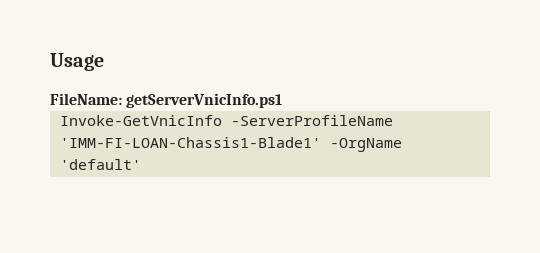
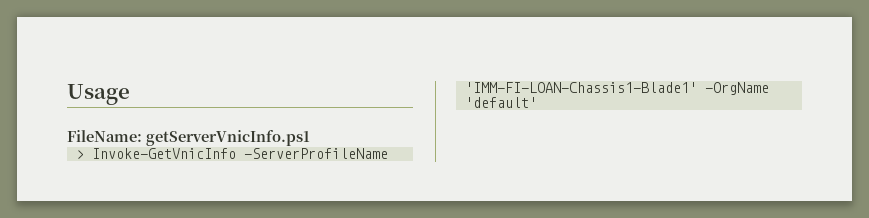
- Invoke-GetVnicInfo -ServerProfileName 'IMM-FI-LOAN-Chassis1-Blade1' -OrgName 'default'
+ > Invoke-GetVnicInfo -ServerProfileName 'IMM-FI-LOAN-Chassis1-Blade1' -OrgName 'default'

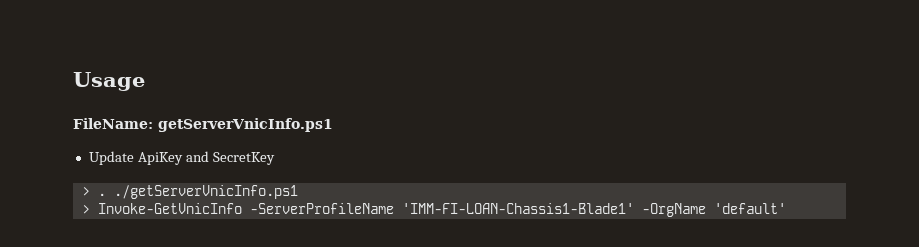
+ Update ApiKey and SecretKey
+ > . ./getServerVnicInfo.ps1

